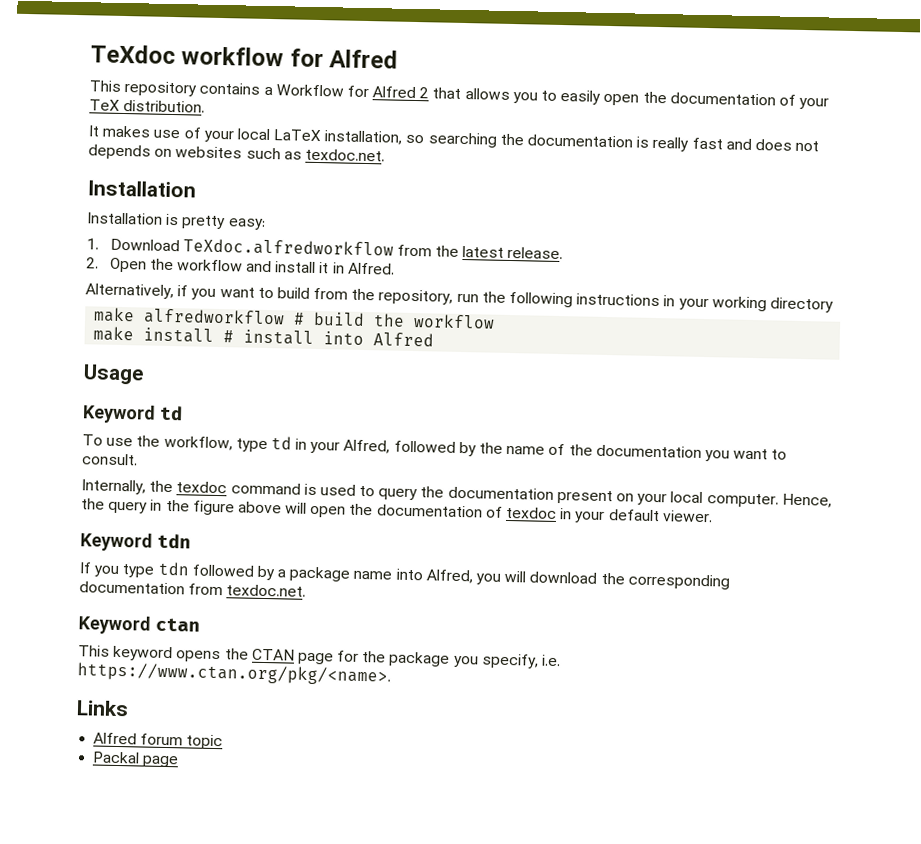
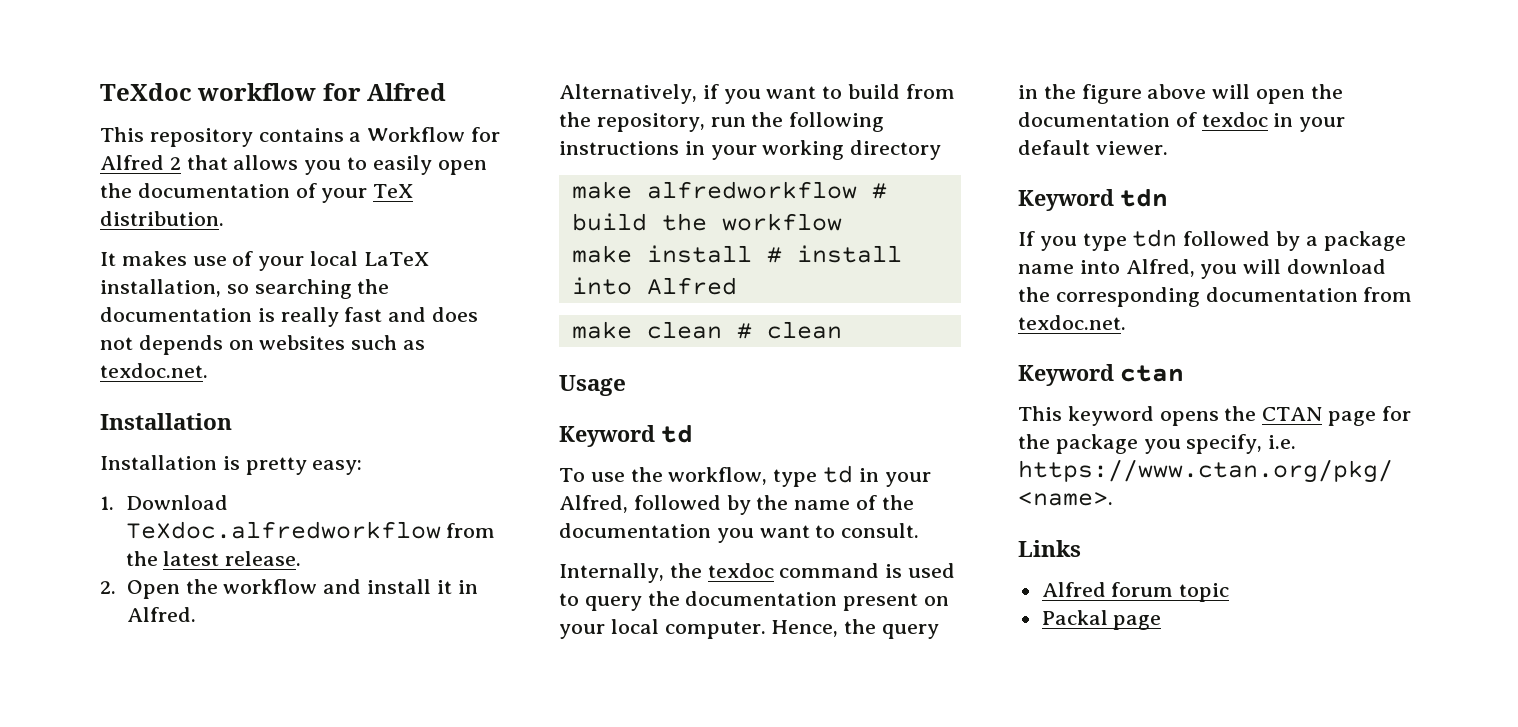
+ make clean # clean

